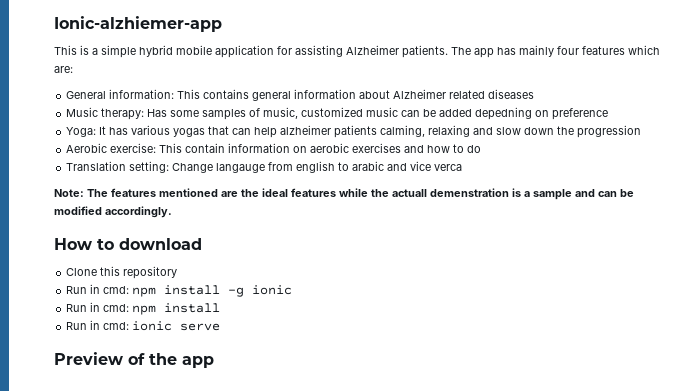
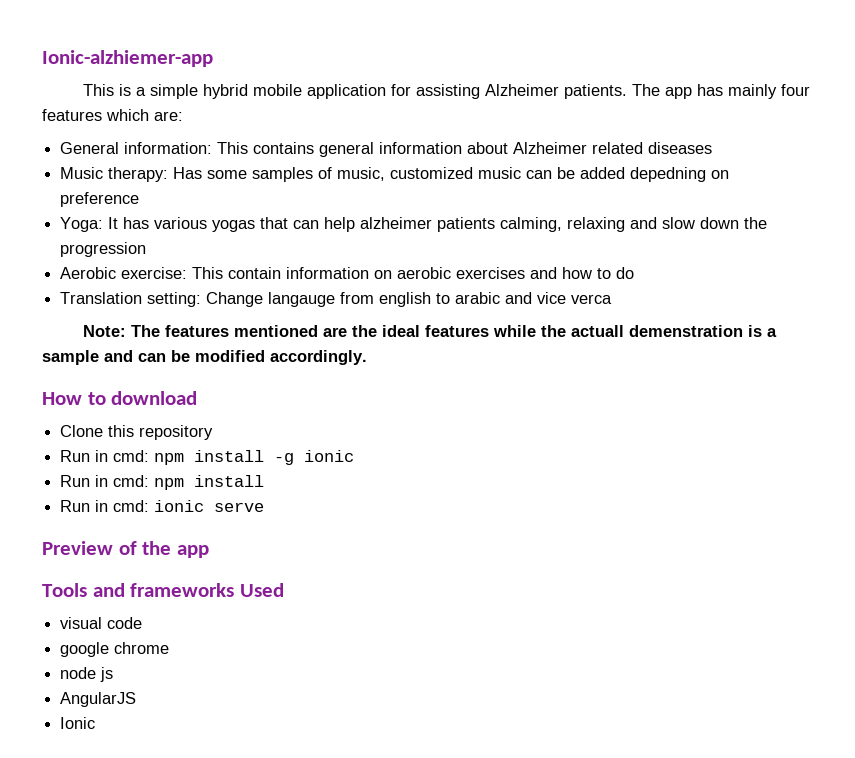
+ Tools and frameworks Used
+ visual code
+ google chrome
+ node js
+ AngularJS
+ Ionic

